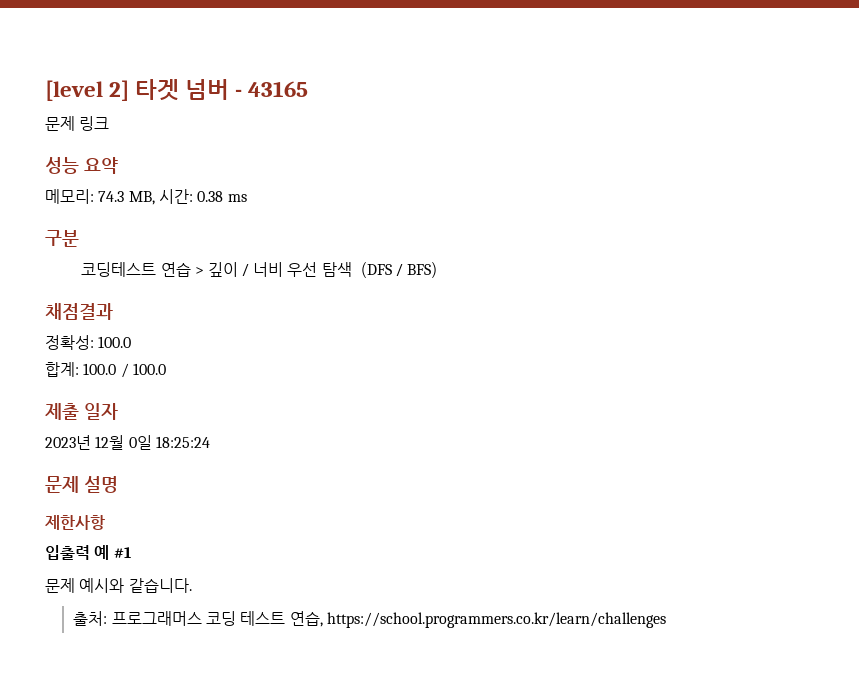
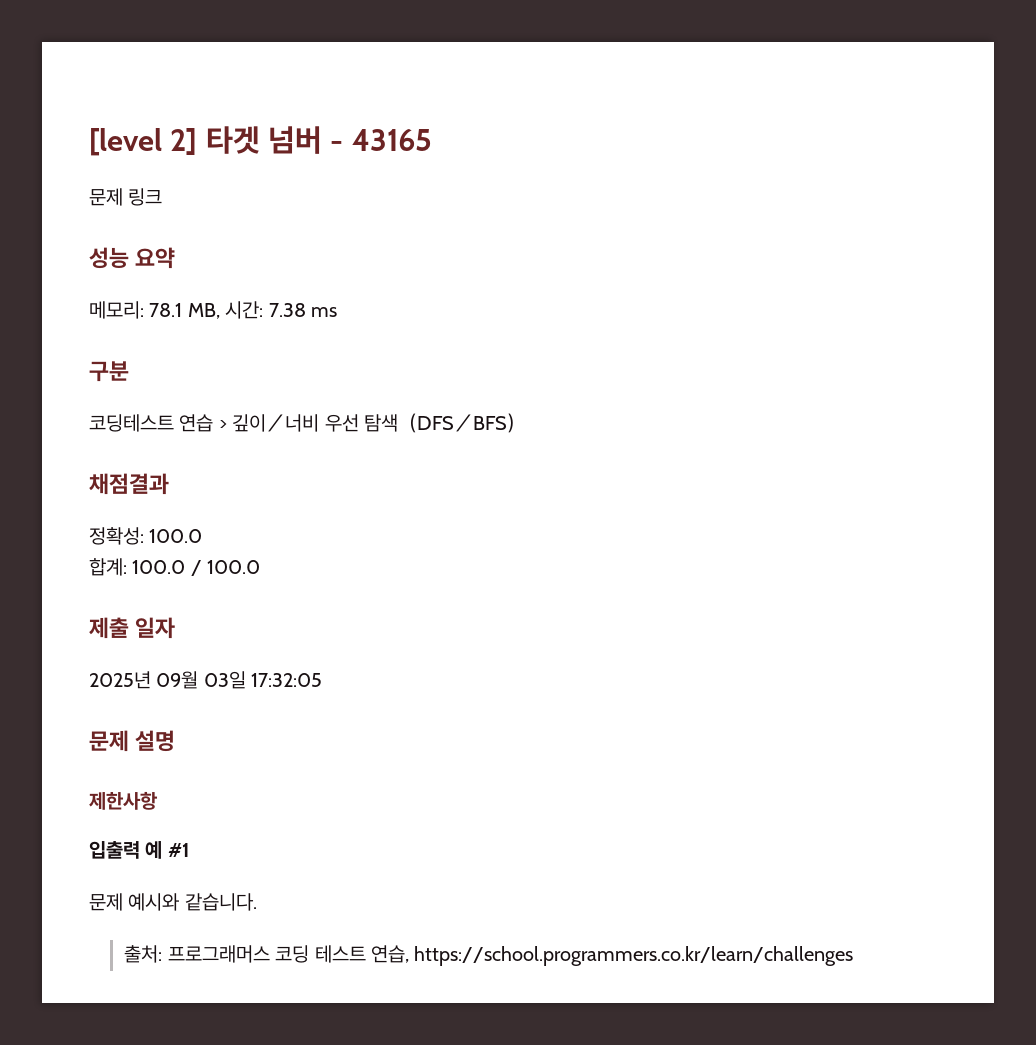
- 메모리: 74.3 MB, 시간: 0.38 ms
+ 메모리: 78.1 MB, 시간: 7.38 ms
- 2023년 12월 0일 18:25:24
+ 2025년 09월 03일 17:32:05

